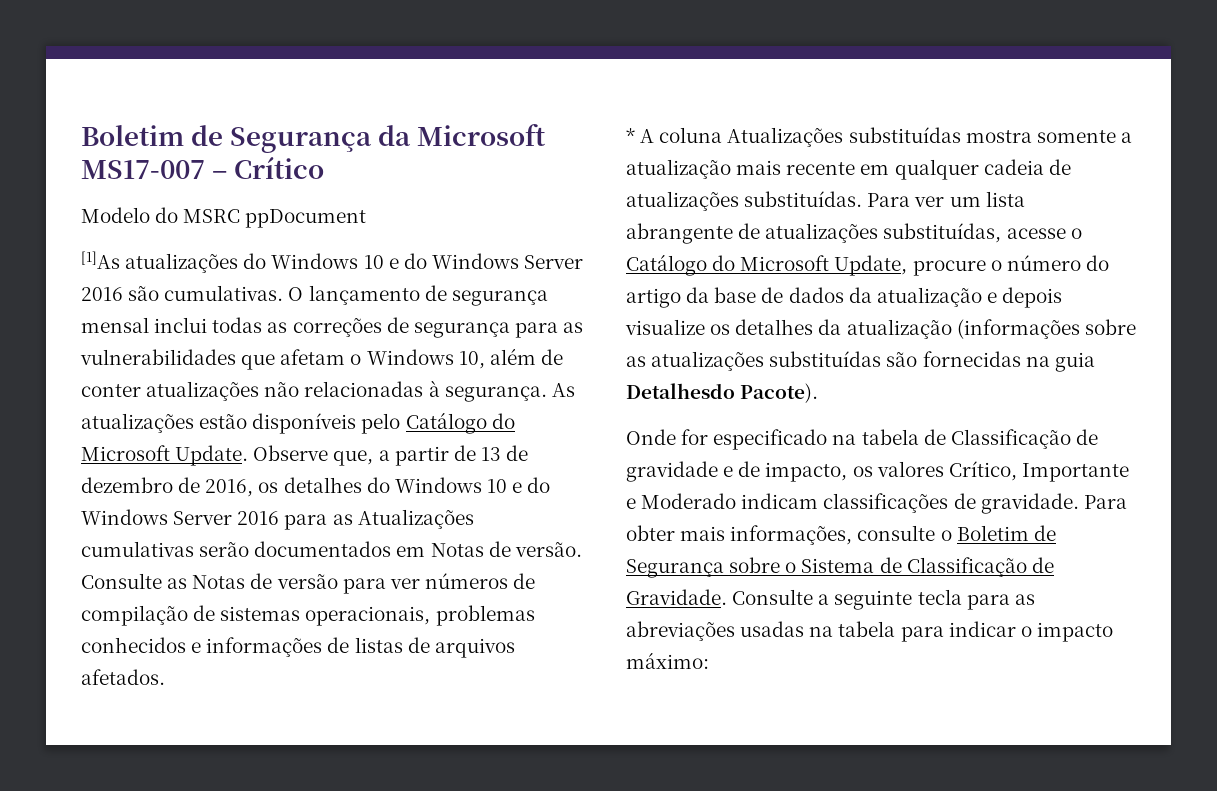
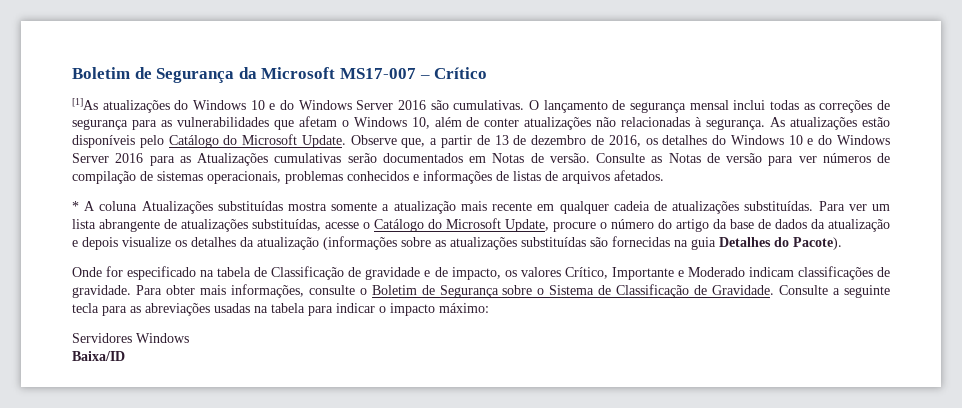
- Modelo do MSRC ppDocument
- Para ver um lista abrangente de atualizações substituídas, acesse o Catálogo do Microsoft Update, procure o número do artigo da base de dados da atualização e depois visualize os detalhes da atualização (informações sobre as atualizações substituídas são fornecidas na guia Detalhesdo Pacote).
+ Para ver um lista abrangente de atualizações substituídas, acesse o Catálogo do Microsoft Update, procure o número do artigo da base de dados da atualização e depois visualize os detalhes da atualização (informações sobre as atualizações substituídas são fornecidas na guia Detalhes do Pacote).
+ Servidores Windows
+ Baixa/ID

